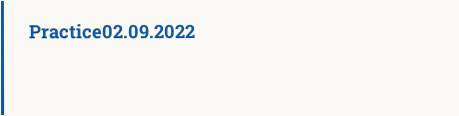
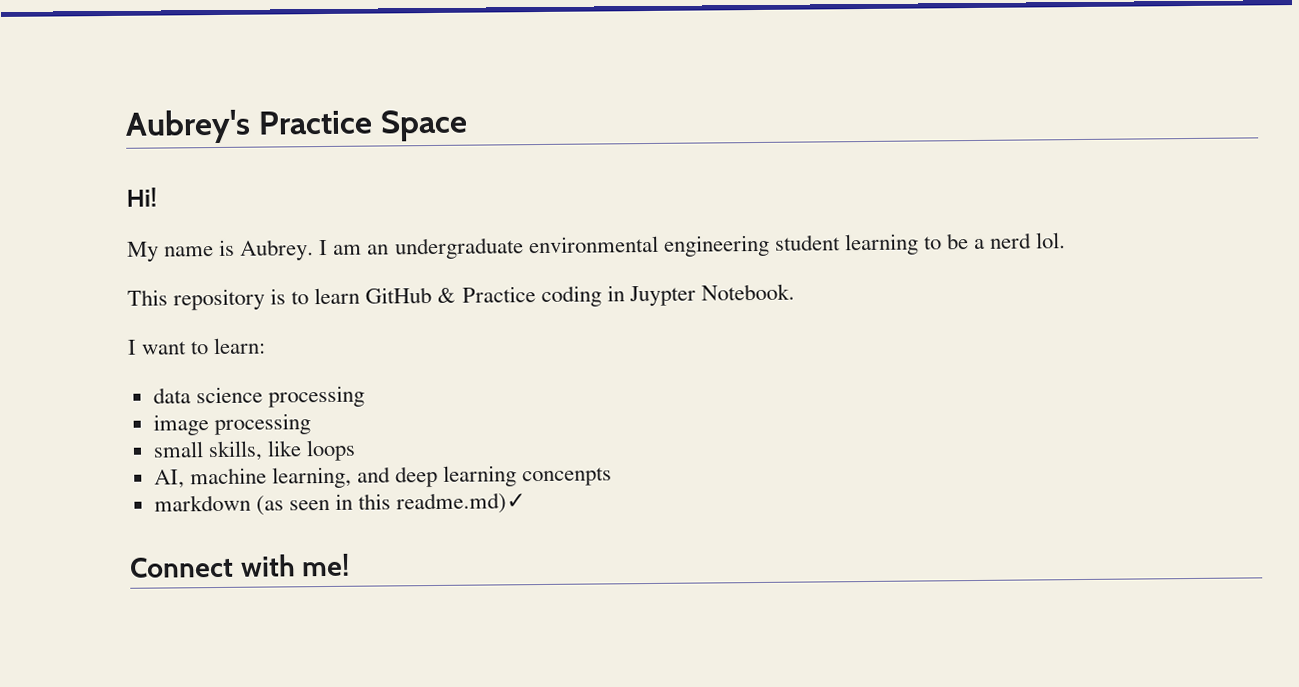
- Practice02.09.2022
+ Aubrey's Practice Space
+ Hi!
+ My name is Aubrey. I am an undergraduate environmental engineering student learning to be a nerd lol.
+ This repository is to learn GitHub & Practice coding in Juypter Notebook.
+ I want to learn:
+ data science processing
+ image processing
+ small skills, like loops
+ AI, machine learning, and deep learning concenpts
+ markdown (as seen in this readme.md)✓
+ Connect with me!

